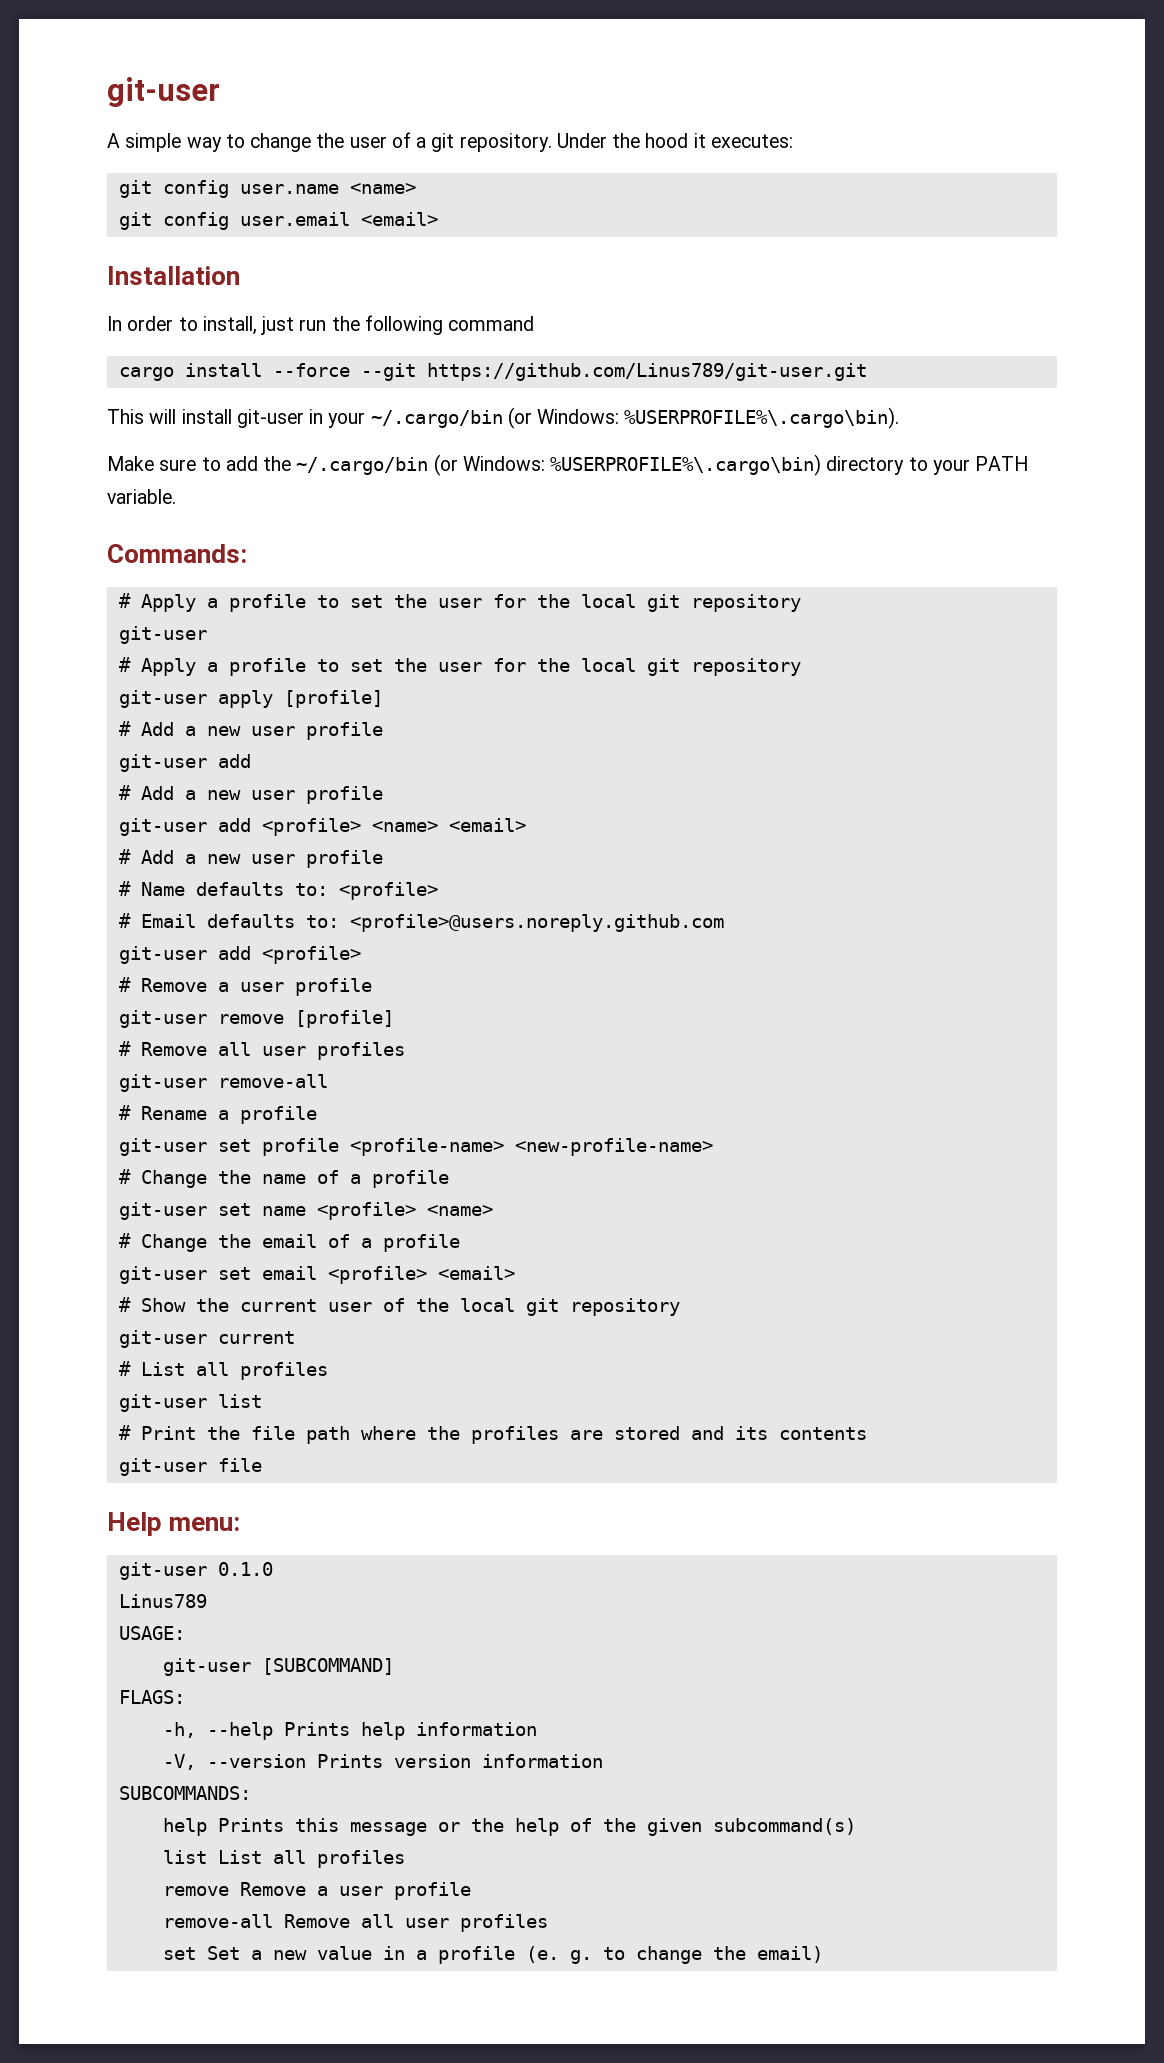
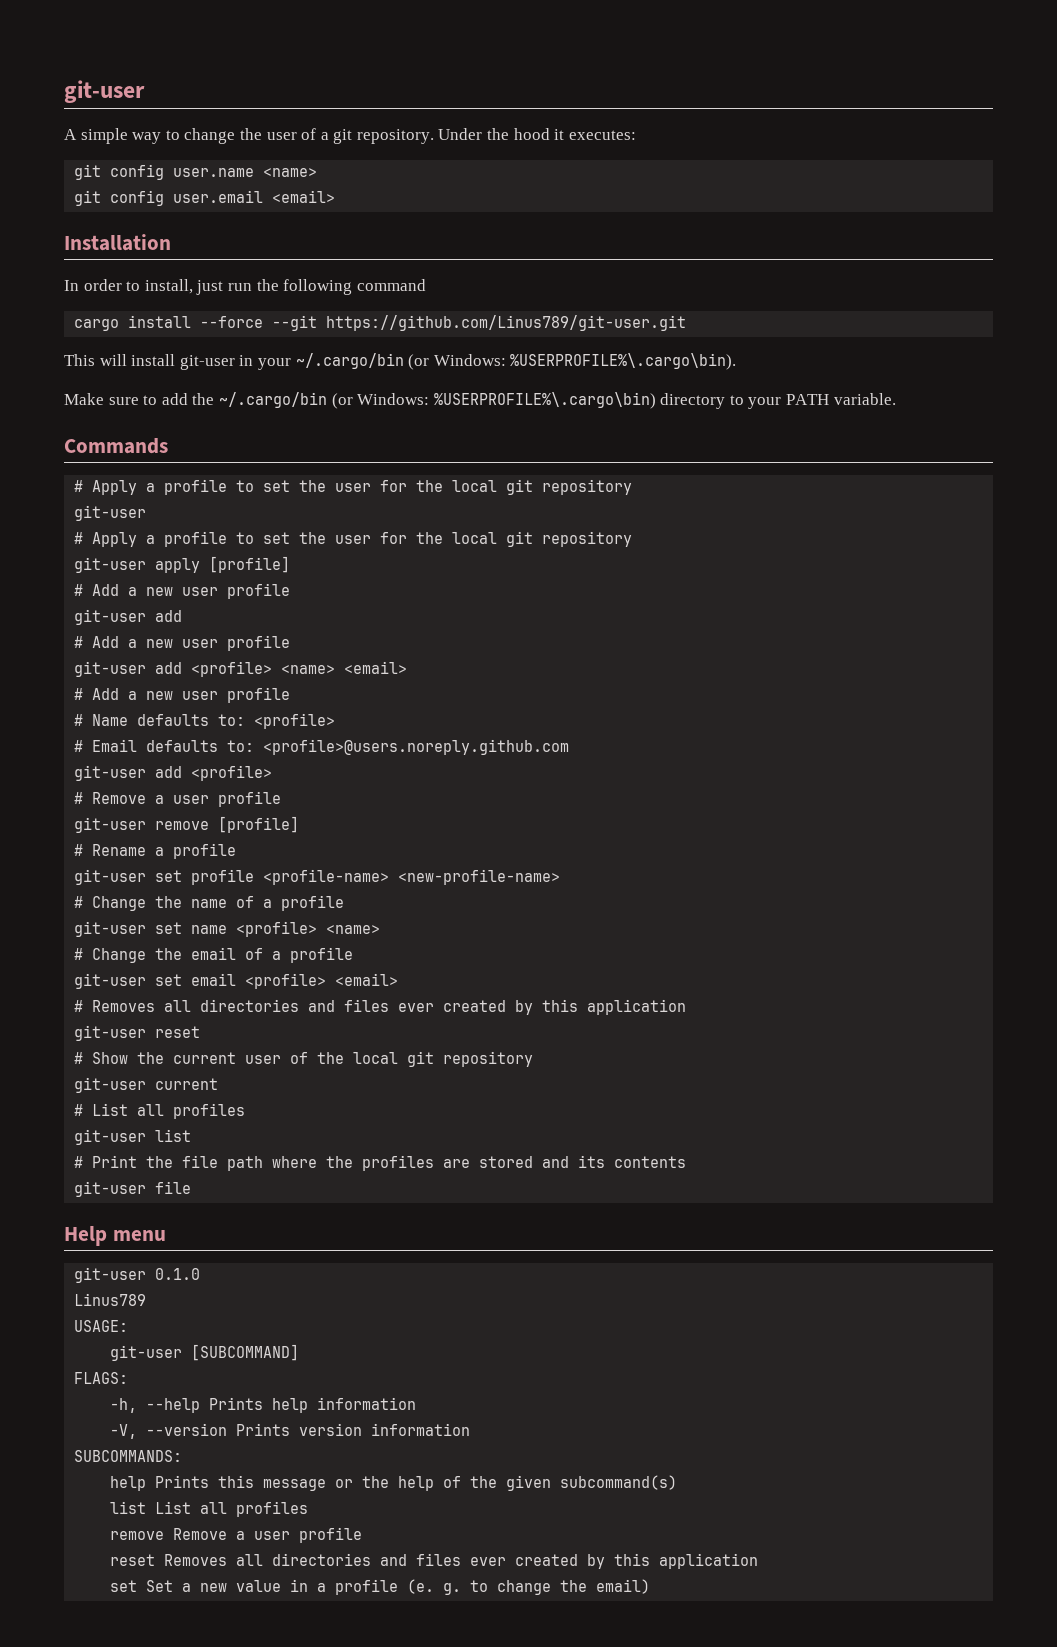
- Commands:
+ Commands
- # Remove all user profiles
- git-user remove-all
+ # Removes all directories and files ever created by this application
+ git-user reset
- Help menu:
+ Help menu
- remove-all Remove all user profiles
+ reset Removes all directories and files ever created by this application

